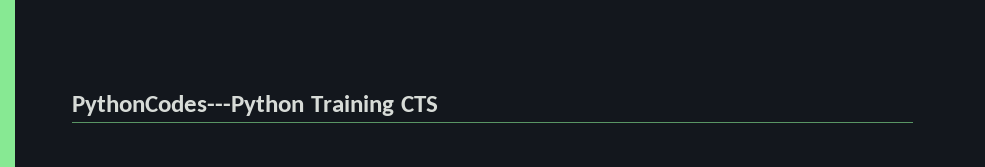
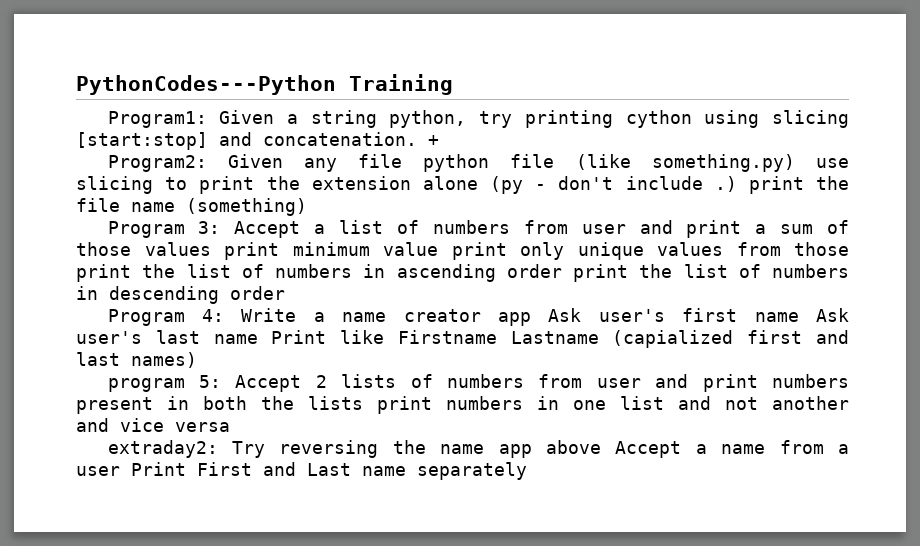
- PythonCodes---Python Training CTS
+ PythonCodes---Python Training
+ Program1: Given a string python, try printing cython using slicing [start:stop] and concatenation. +
+ Program2: Given any file python file (like something.py) use slicing to print the extension alone (py - don't include .) print the file name (something)
+ Program 3: Accept a list of numbers from user and print a sum of those values print minimum value print only unique values from those print the list of numbers in ascending order print the list of numbers in descending order
+ Program 4: Write a name creator app Ask user's first name Ask user's last name Print like Firstname Lastname (capialized first and last names)
+ program 5: Accept 2 lists of numbers from user and print numbers present in both the lists print numbers in one list and not another and vice versa
+ extraday2: Try reversing the name app above Accept a name from a user Print First and Last name separately

